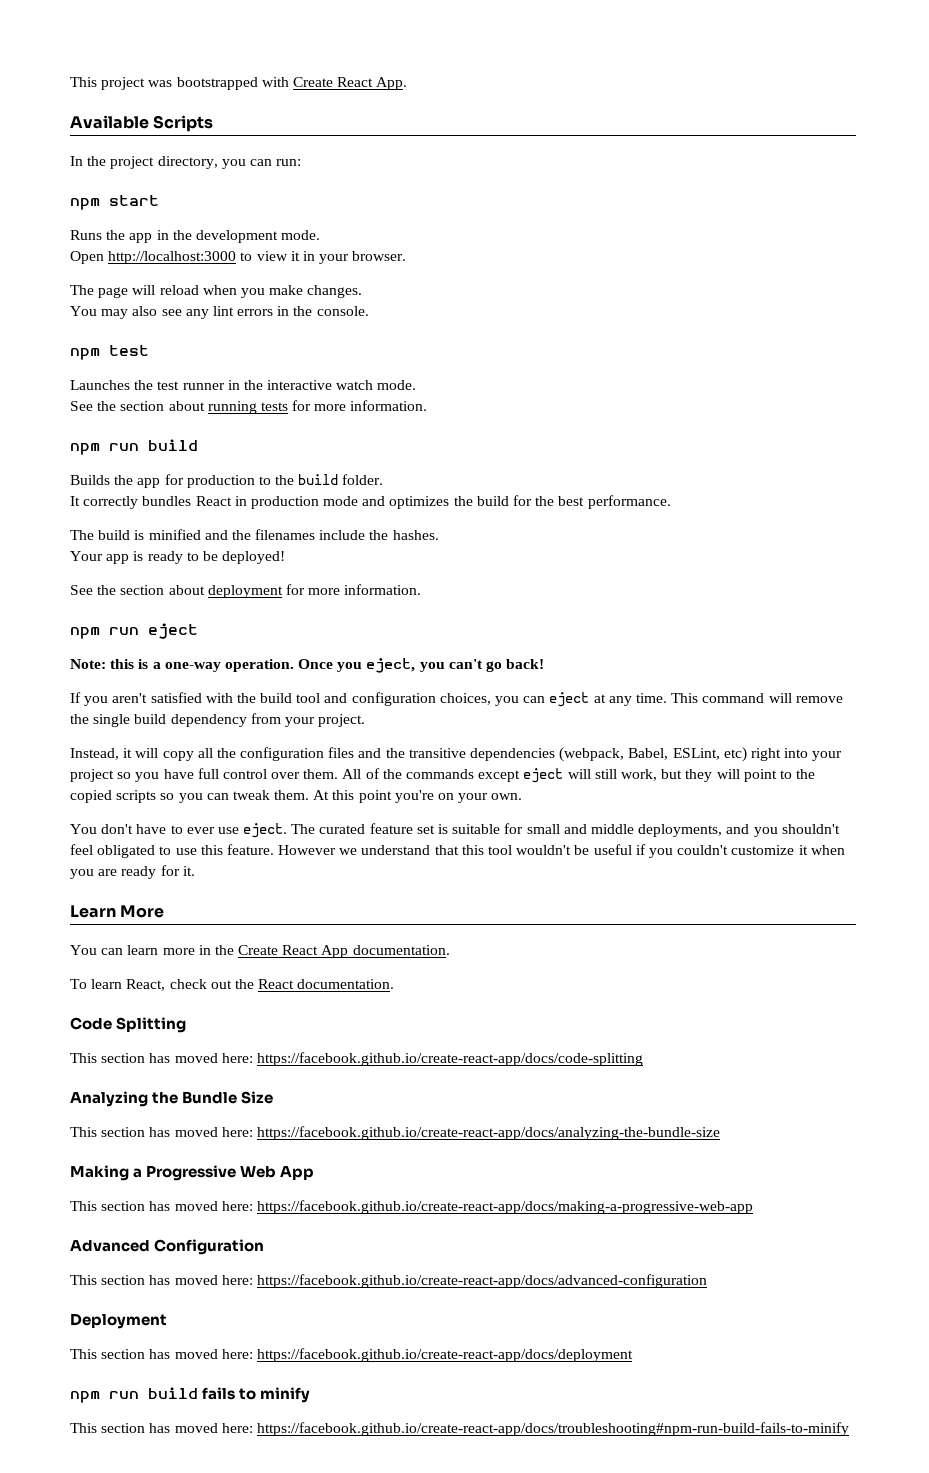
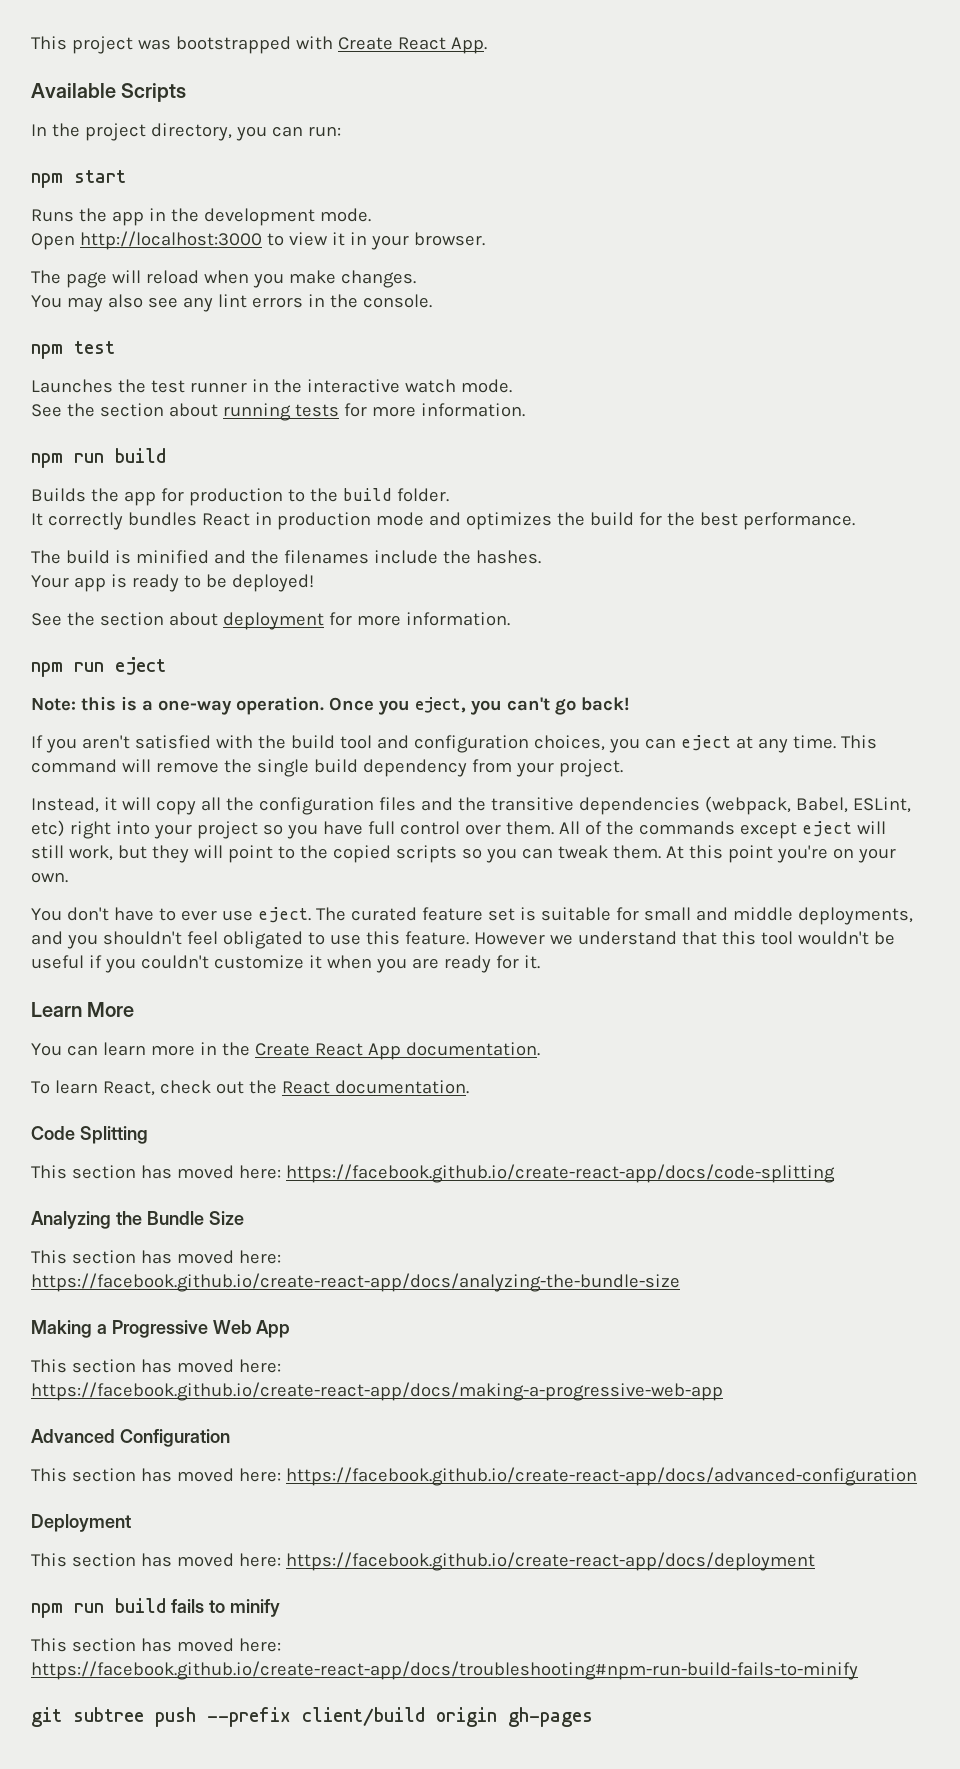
+ git subtree push --prefix client/build origin gh-pages

